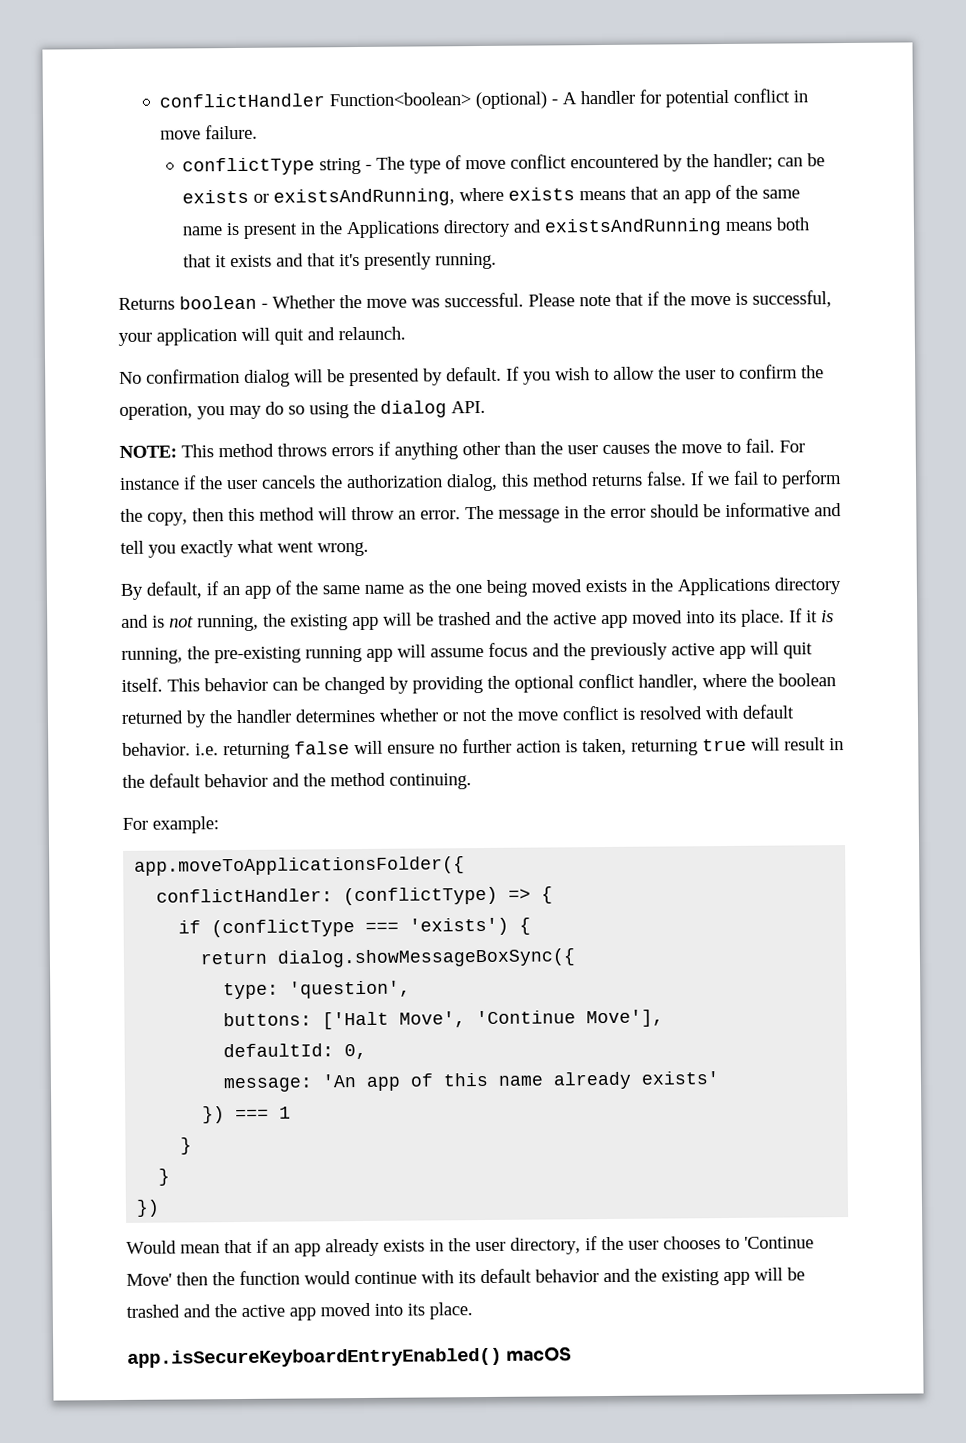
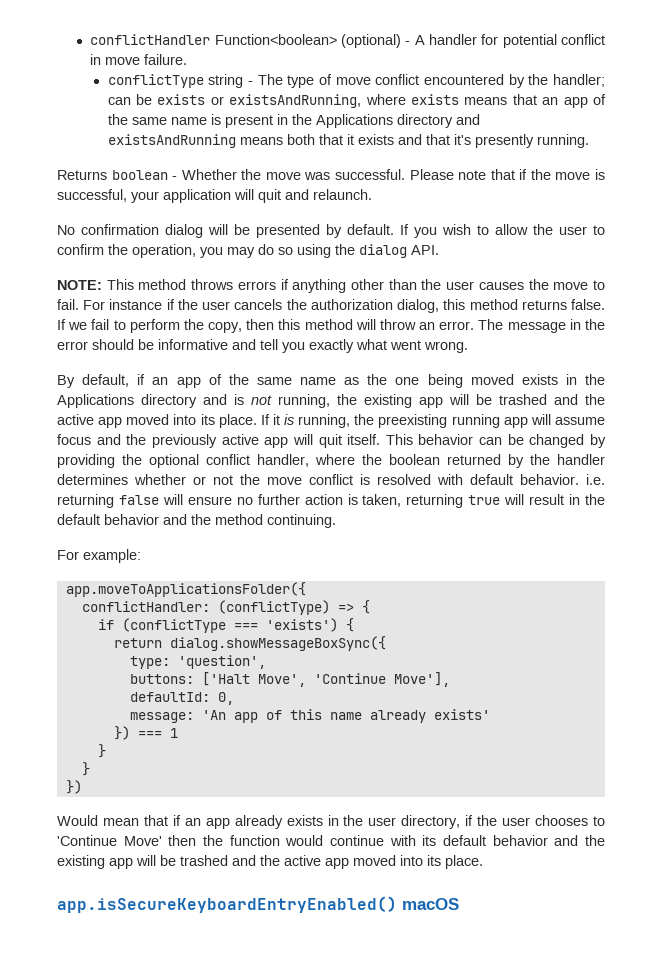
- If it is running, the pre-existing running app will assume focus and the previously active app will quit itself.
+ If it is running, the preexisting running app will assume focus and the previously active app will quit itself.

